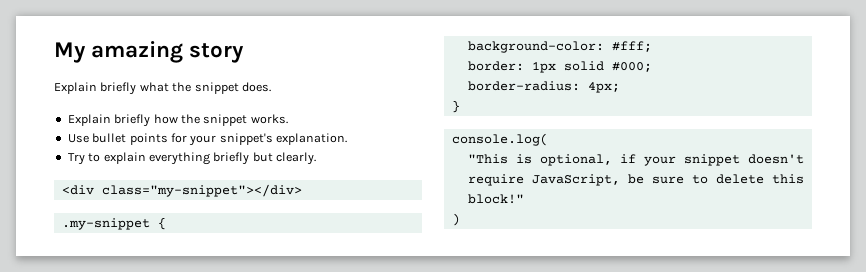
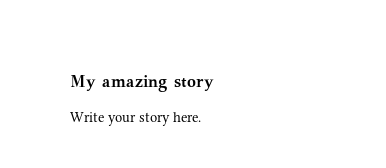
- Explain briefly what the snippet does.
- Explain briefly how the snippet works.
- Use bullet points for your snippet's explanation.
- Try to explain everything briefly but clearly.
- <div class="my-snippet"></div>
- .my-snippet {
- background-color: #fff;
- border: 1px solid #000;
- border-radius: 4px;
- }
- console.log(
- "This is optional, if your snippet doesn't require JavaScript, be sure to delete this block!"
- )
+ Write your story here.

